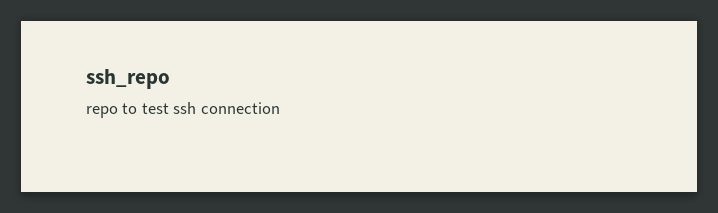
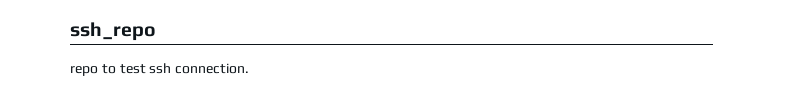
- repo to test ssh connection
+ repo to test ssh connection.

